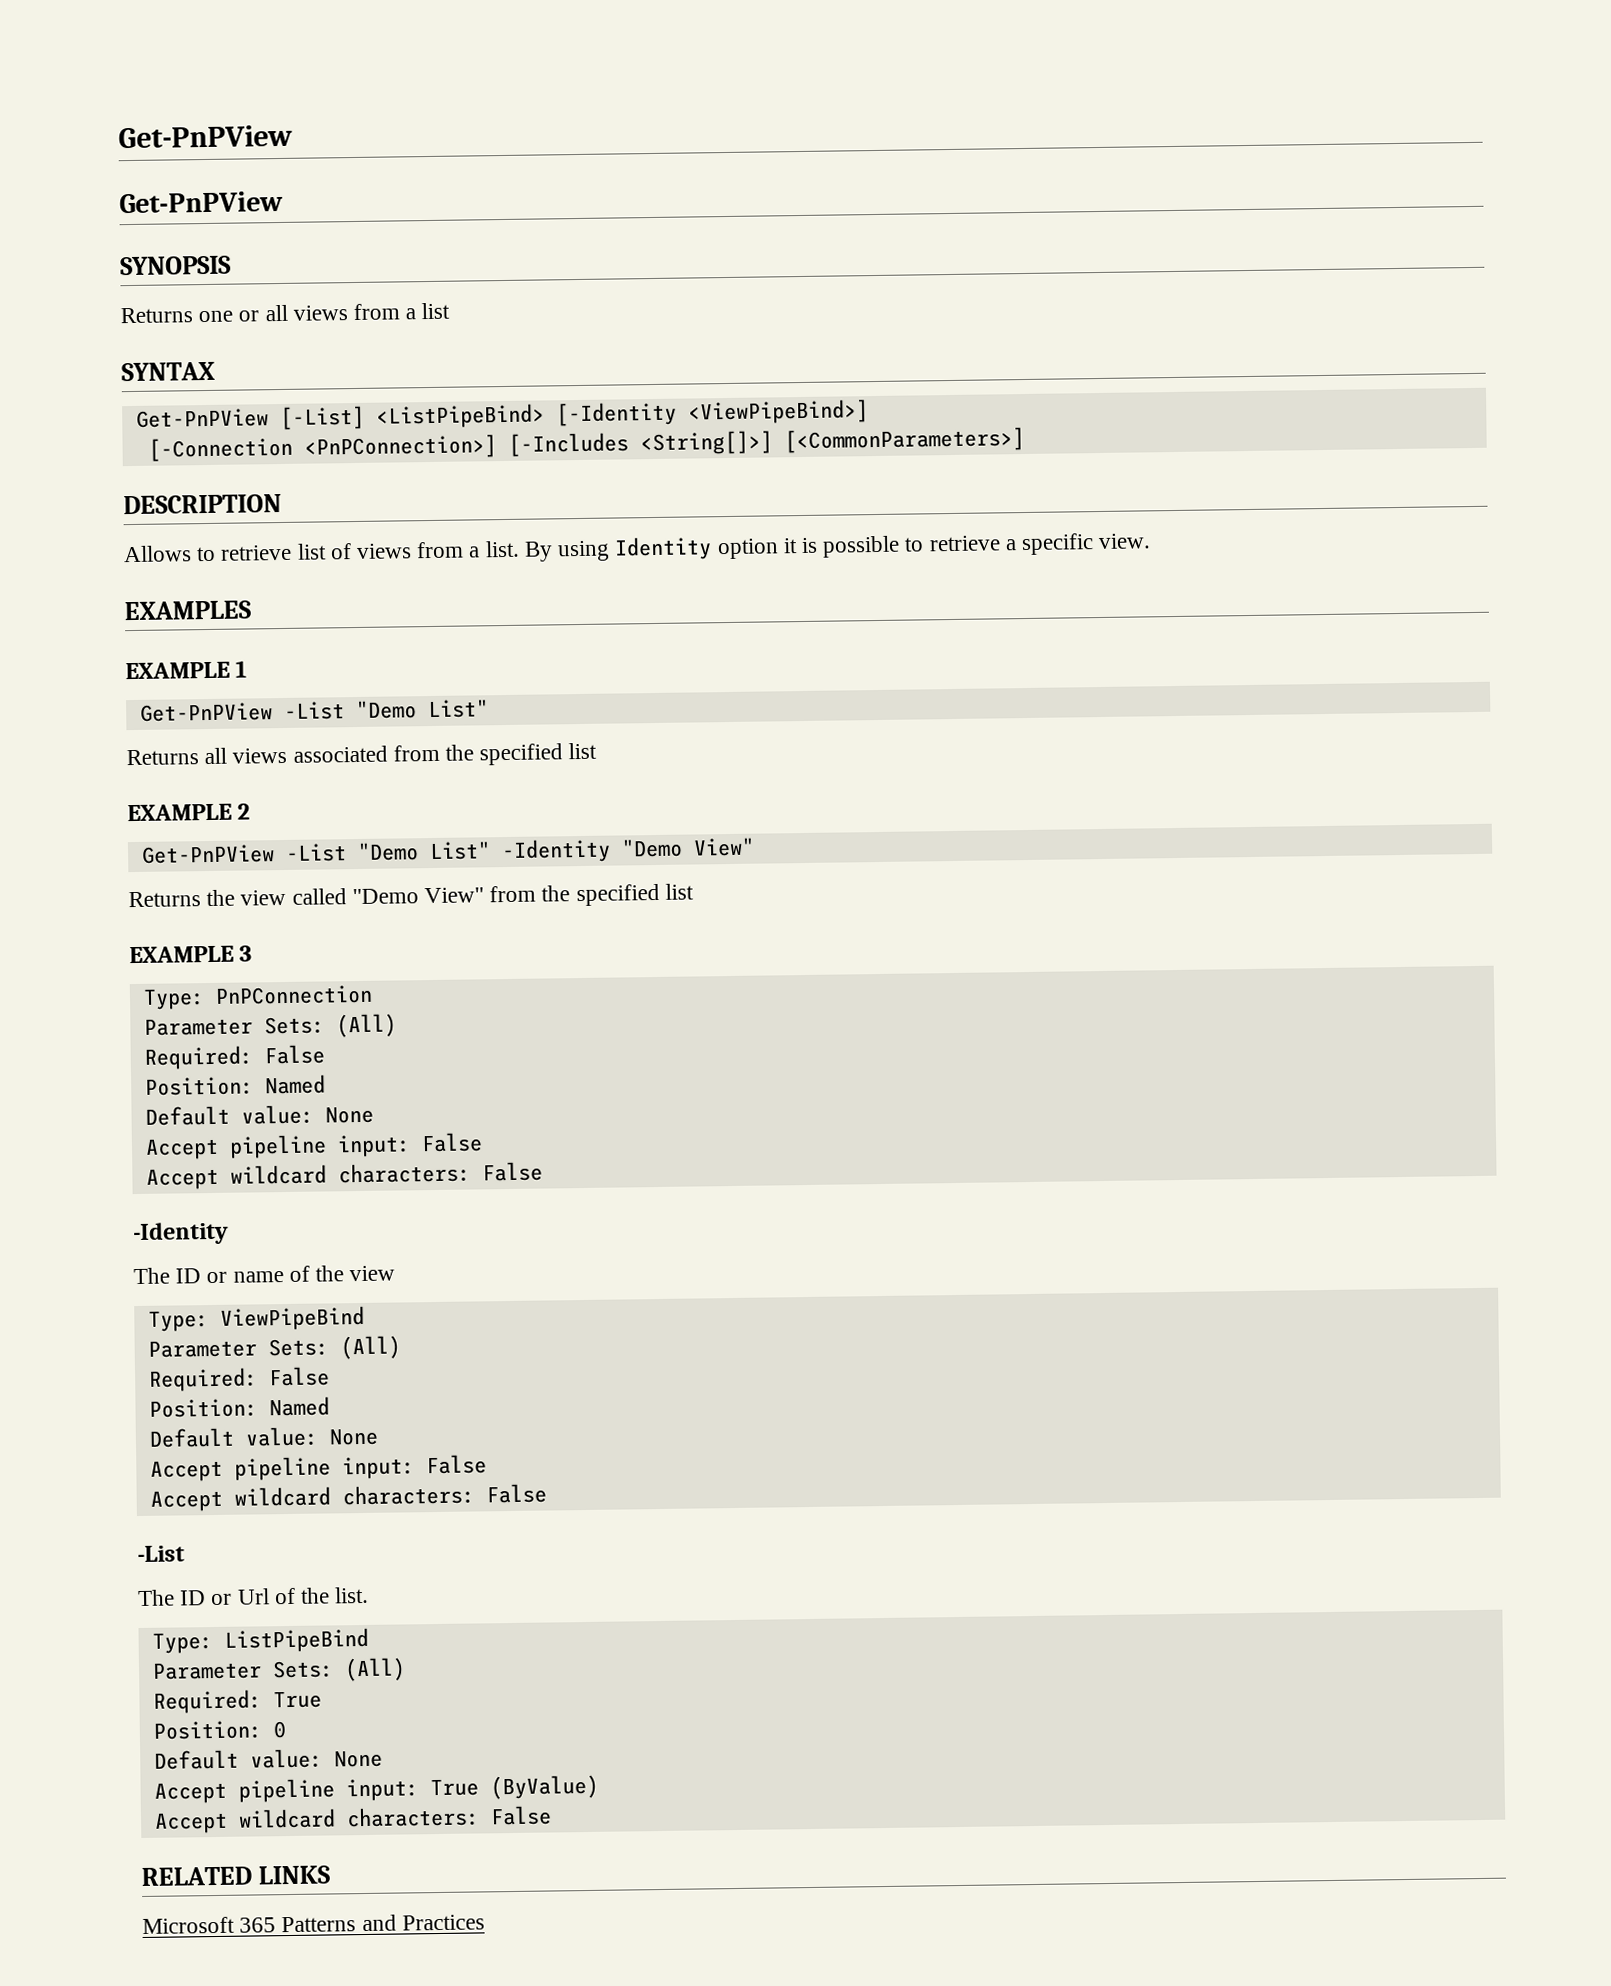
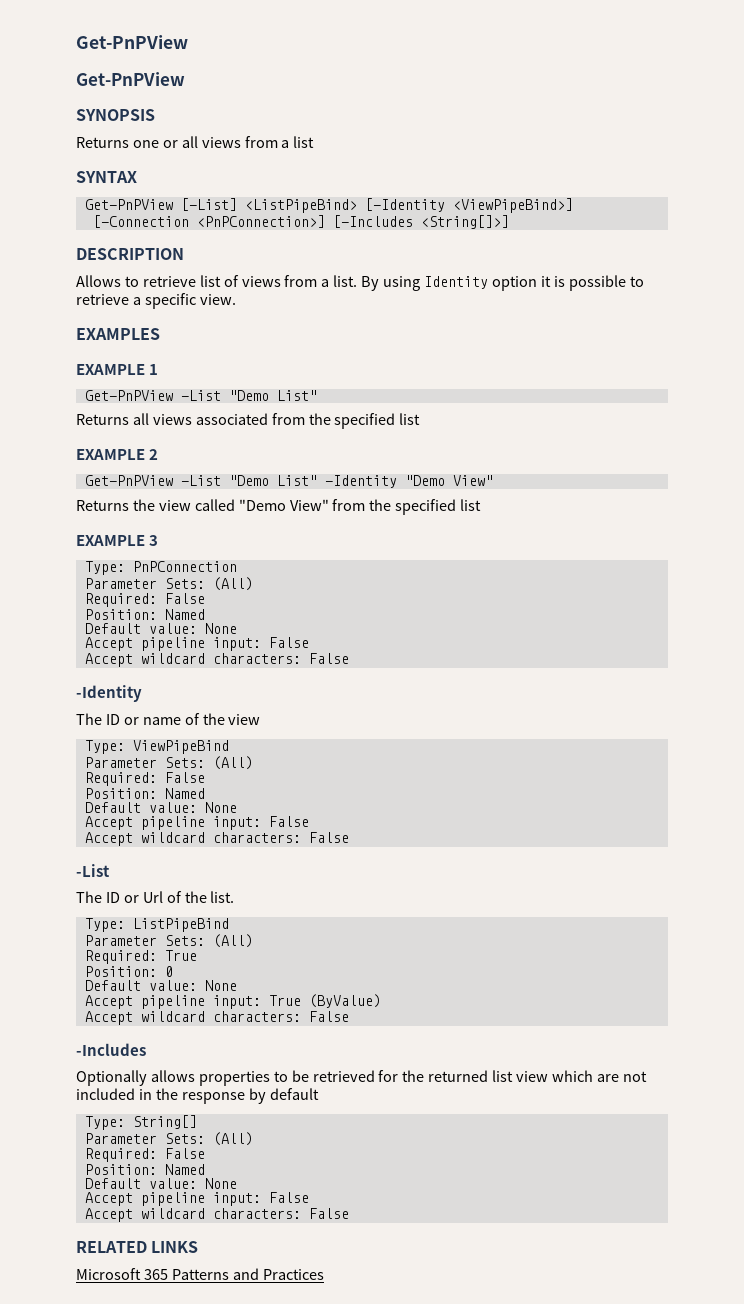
- [-Connection <PnPConnection>] [-Includes <String[]>] [<CommonParameters>]
+ [-Connection <PnPConnection>] [-Includes <String[]>]
+ -Includes
+ Optionally allows properties to be retrieved for the returned list view which are not included in the response by default
+ Type: String[]
+ Parameter Sets: (All)
+ Required: False
+ Position: Named
+ Default value: None
+ Accept pipeline input: False
+ Accept wildcard characters: False

